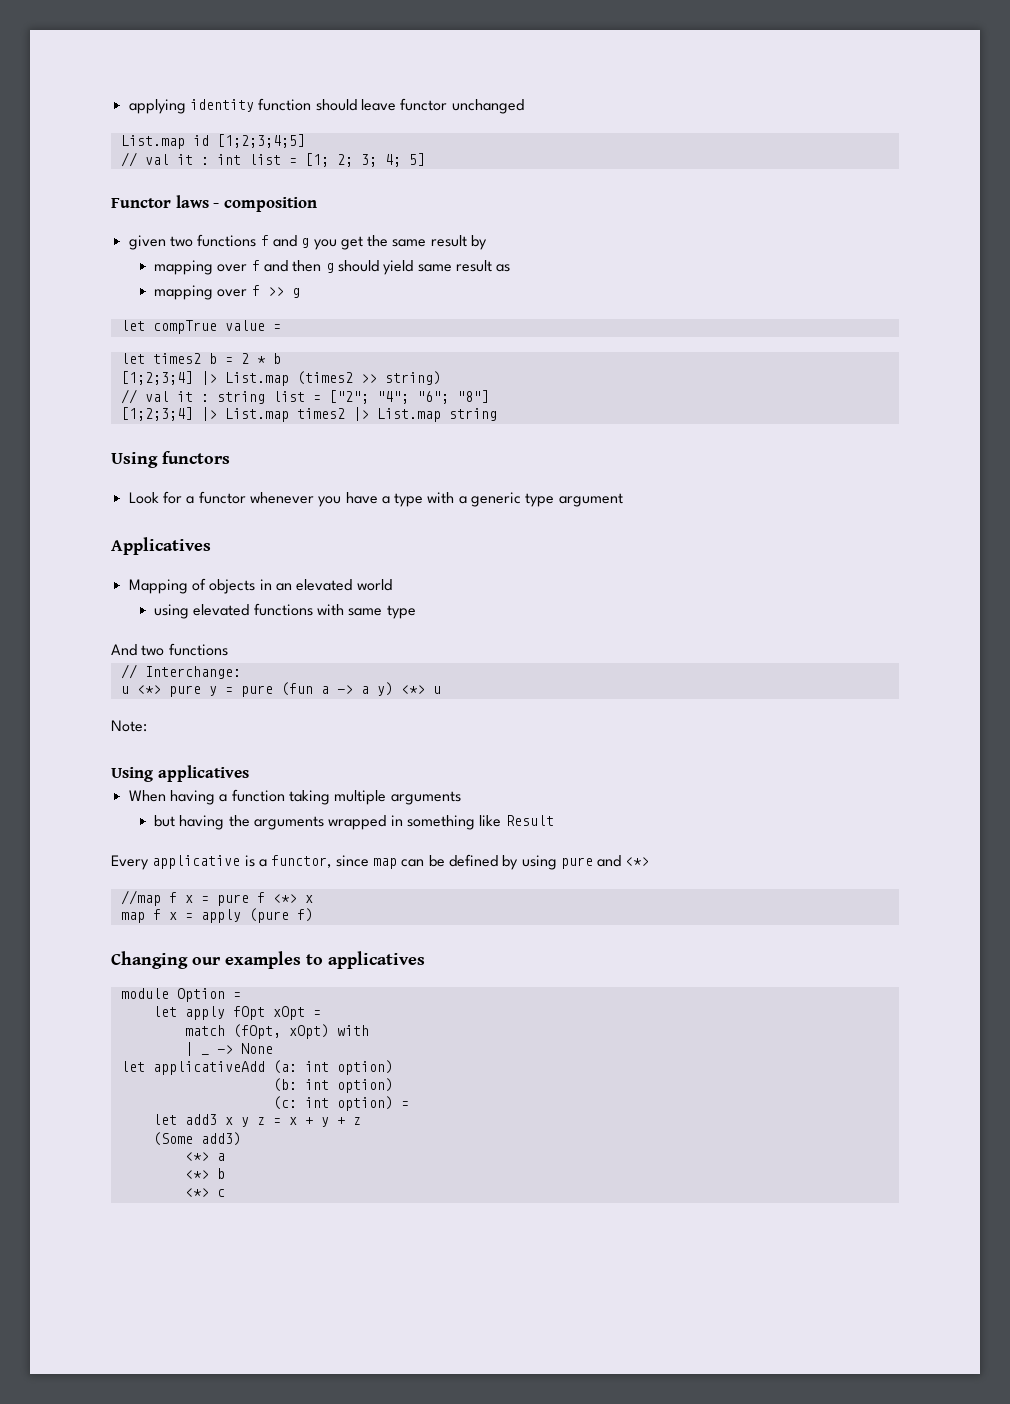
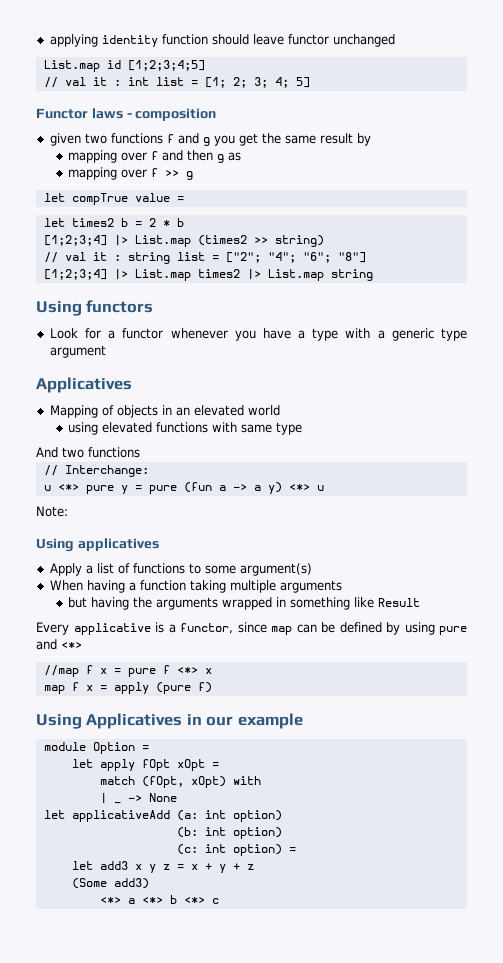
- mapping over f and then g should yield same result as
+ mapping over f and then g as
+ Apply a list of functions to some argument(s)
- Changing our examples to applicatives
+ Using Applicatives in our example
- <*> a
- <*> b
- <*> c
+ <*> a <*> b <*> c

